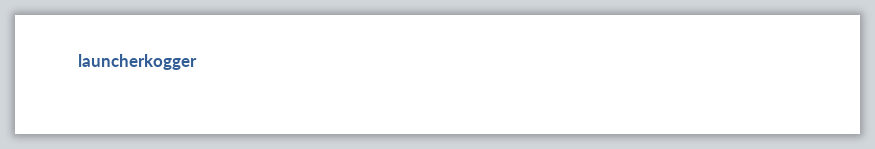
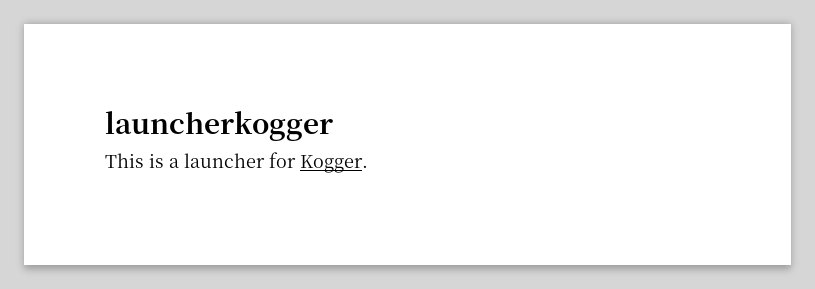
+ This is a launcher for Kogger.

